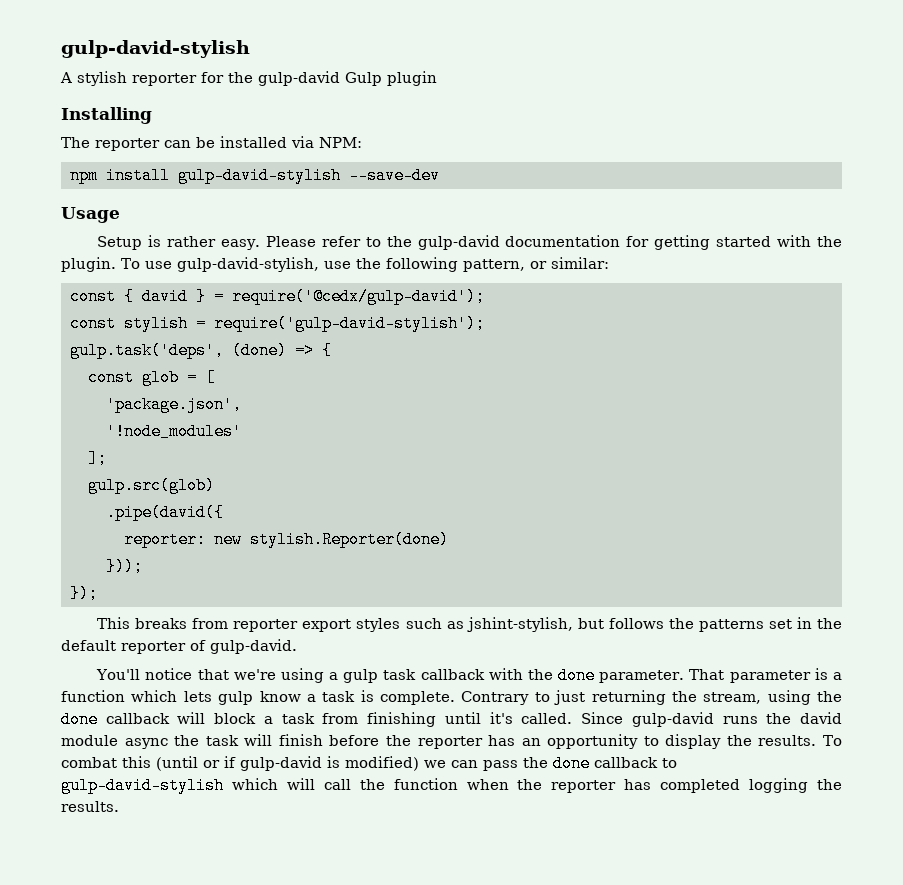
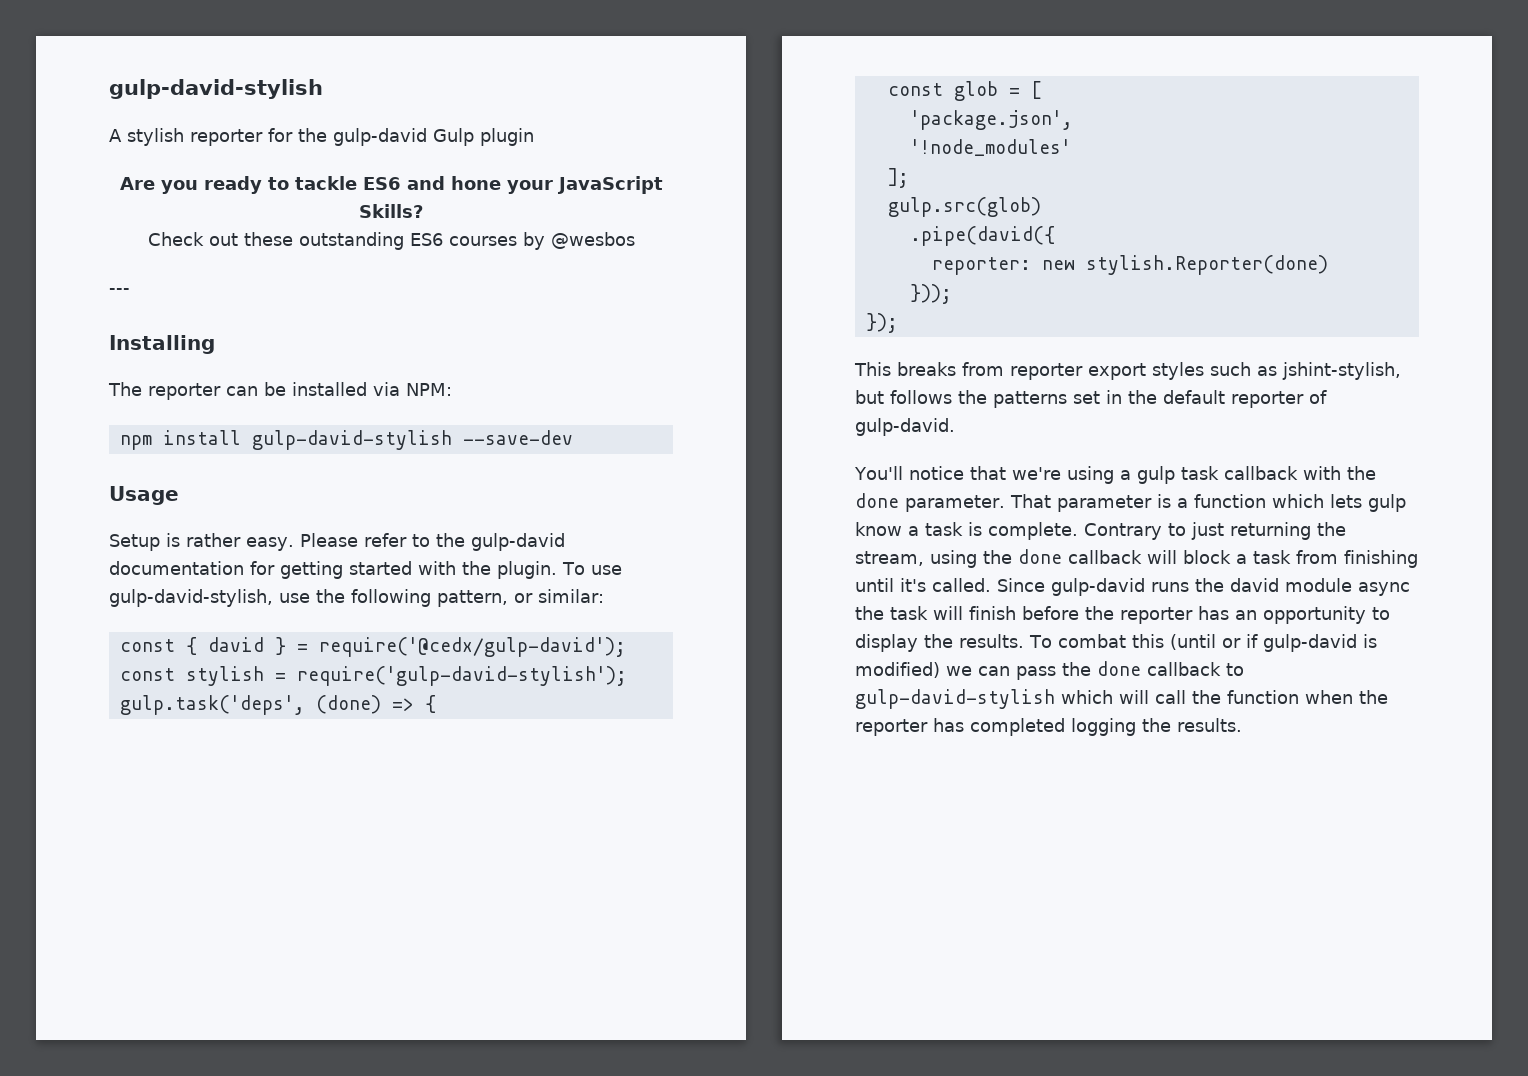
+ Are you ready to tackle ES6 and hone your JavaScript Skills?
+ Check out these outstanding ES6 courses by @wesbos
+ ---

